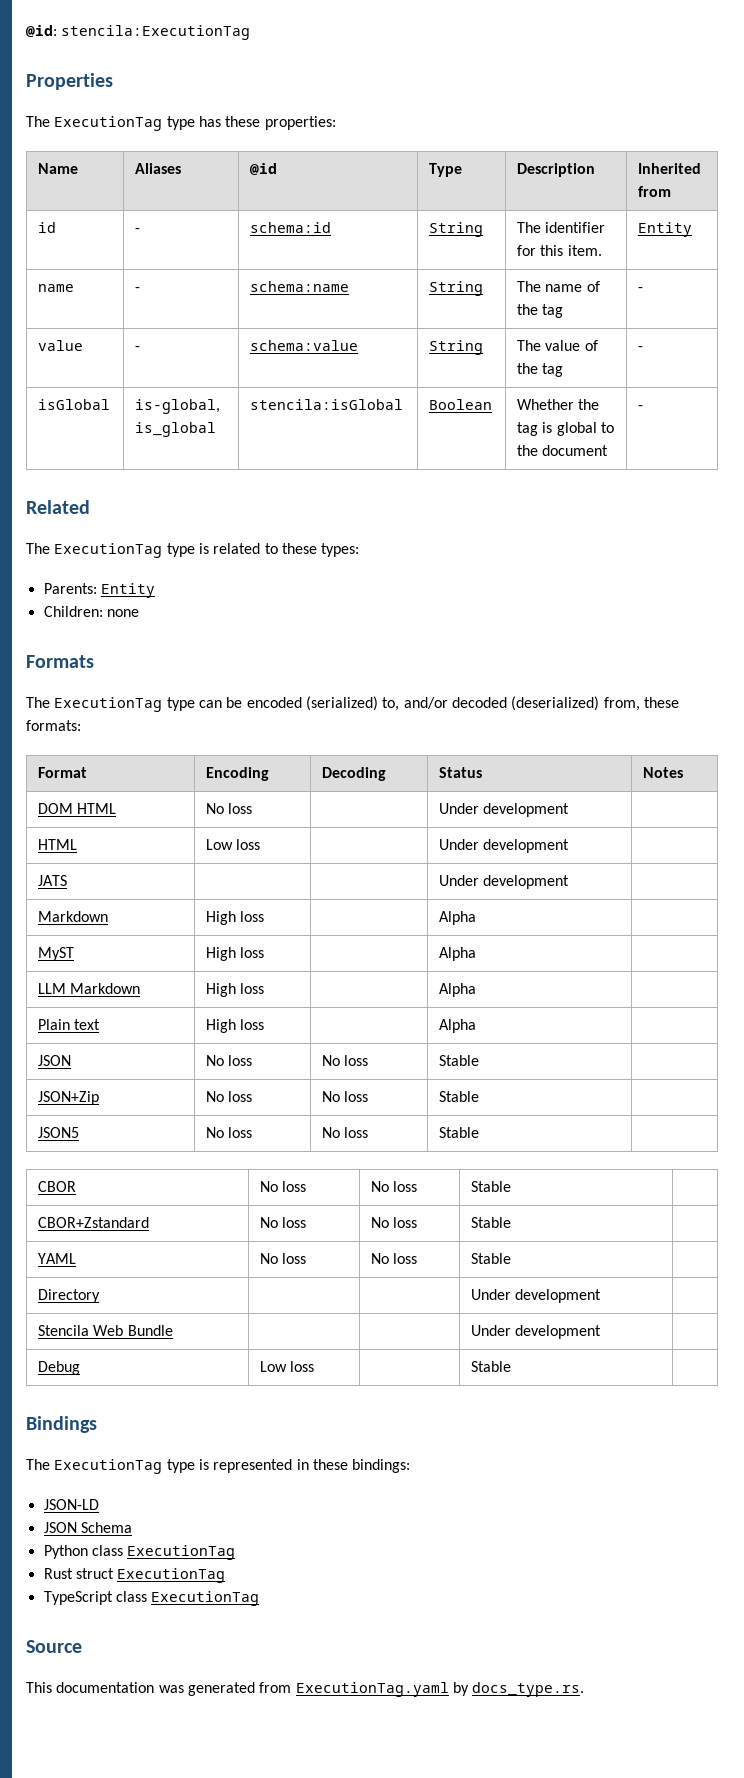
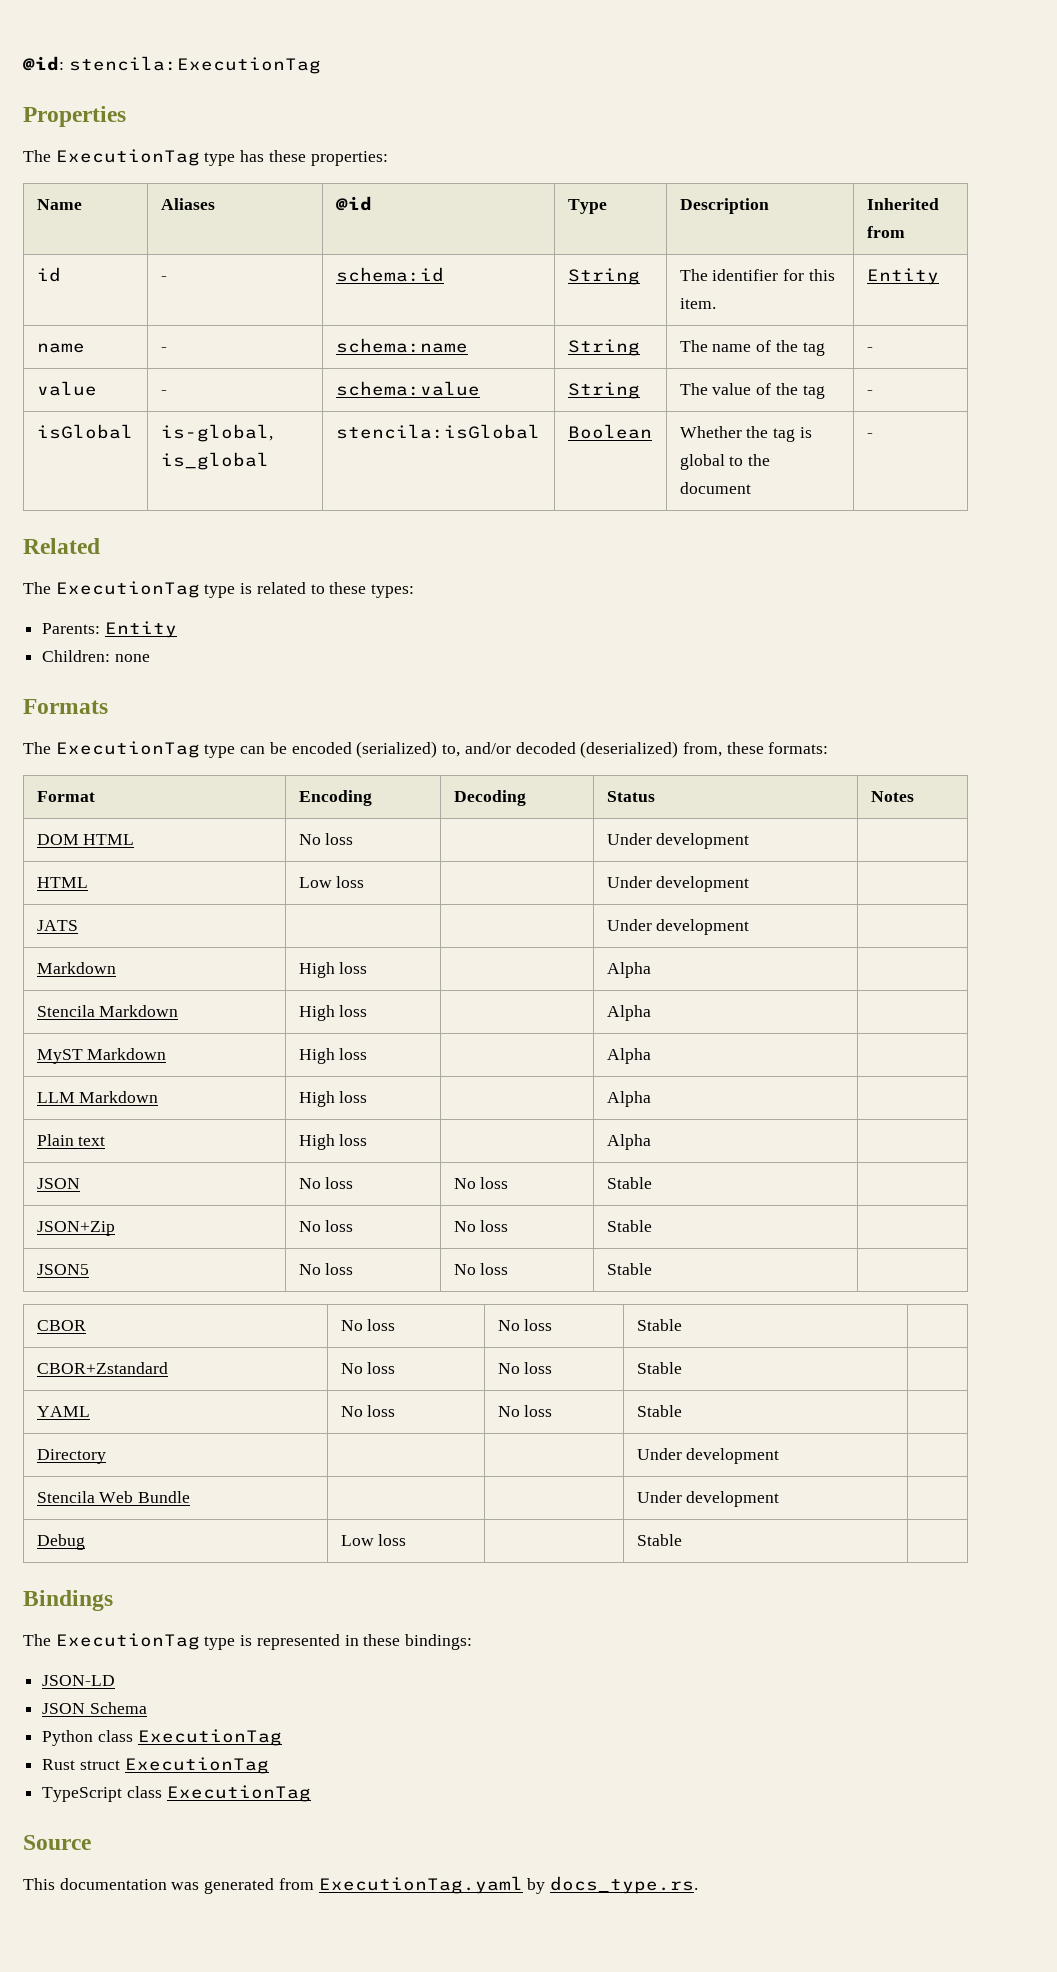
+ Stencila Markdown | High loss | | Alpha |
- MyST | High loss | | Alpha |
+ MyST Markdown | High loss | | Alpha |

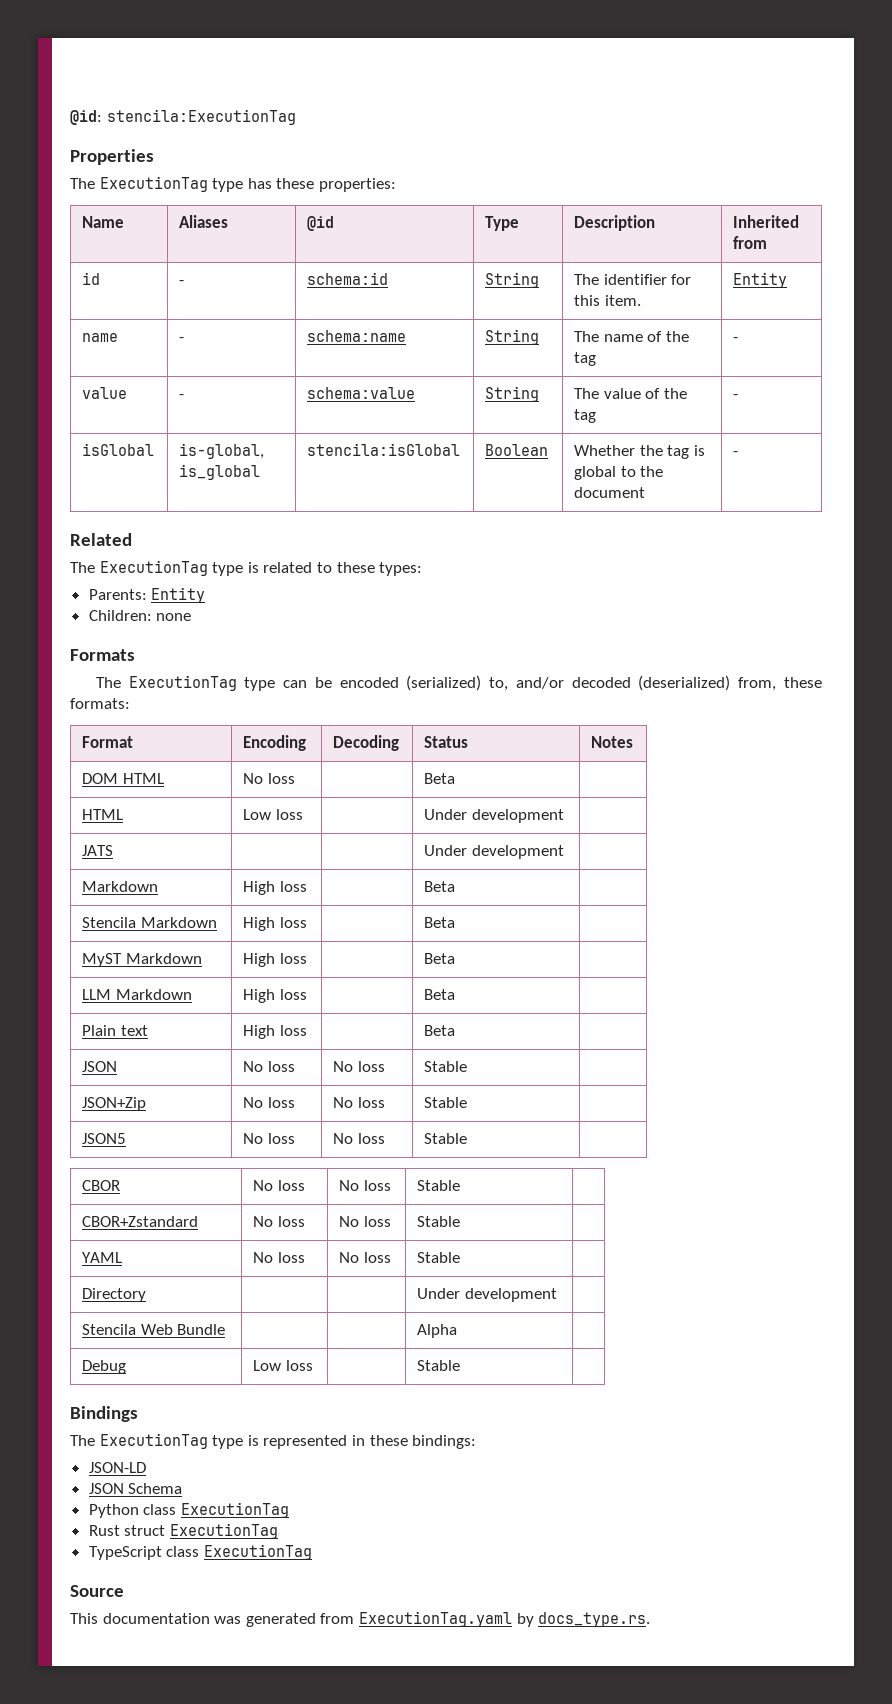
- DOM HTML | No loss | | Under development |
+ DOM HTML | No loss | | Beta |
  JATS | | | Under development |
- Markdown | High loss | | Alpha |
+ Markdown | High loss | | Beta |
- Stencila Markdown | High loss | | Alpha |
+ Stencila Markdown | High loss | | Beta |
- MyST Markdown | High loss | | Alpha |
+ MyST Markdown | High loss | | Beta |
- LLM Markdown | High loss | | Alpha |
+ LLM Markdown | High loss | | Beta |
- Plain text | High loss | | Alpha |
+ Plain text | High loss | | Beta |
- Stencila Web Bundle | | | Under development |
+ Stencila Web Bundle | | | Alpha |

